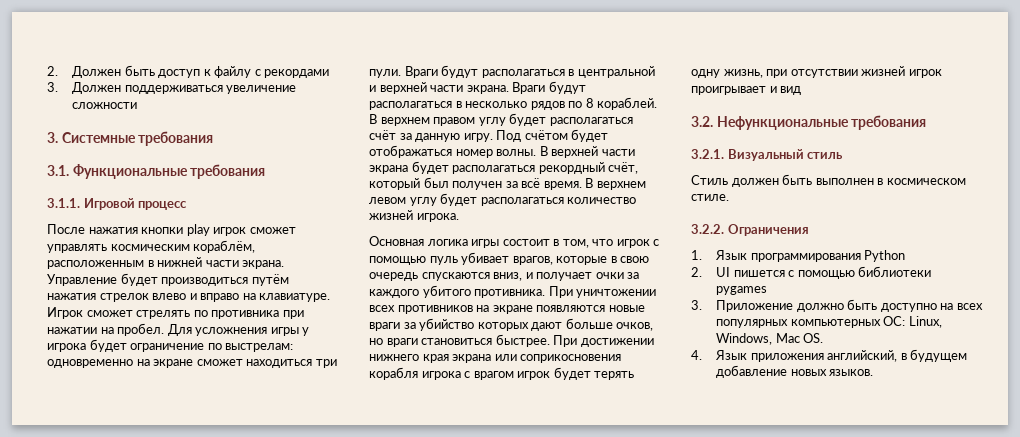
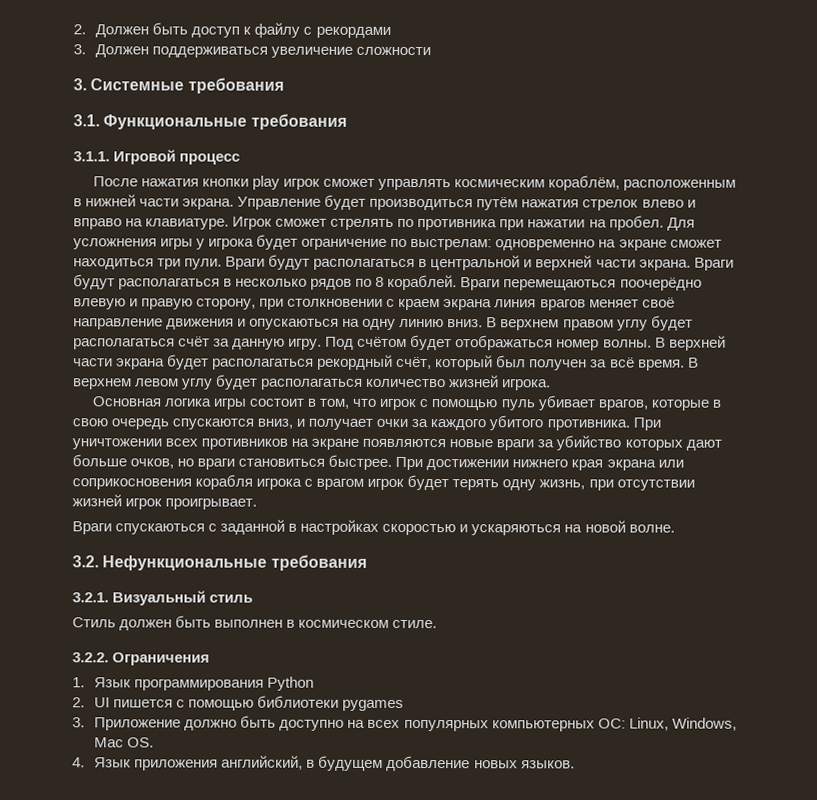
+ Враги перемещаються поочерёдно влевую и правую сторону, при столкновении с краем экрана линия врагов меняет своё направление движения и опускаються на одну линию вниз.
- При достижении нижнего края экрана или соприкосновения корабля игрока с врагом игрок будет терять одну жизнь, при отсутствии жизней игрок проигрывает и вид
+ При достижении нижнего края экрана или соприкосновения корабля игрока с врагом игрок будет терять одну жизнь, при отсутствии жизней игрок проигрывает.
+ Враги спускаються с заданной в настройках скоростью и ускаряються на новой волне.

